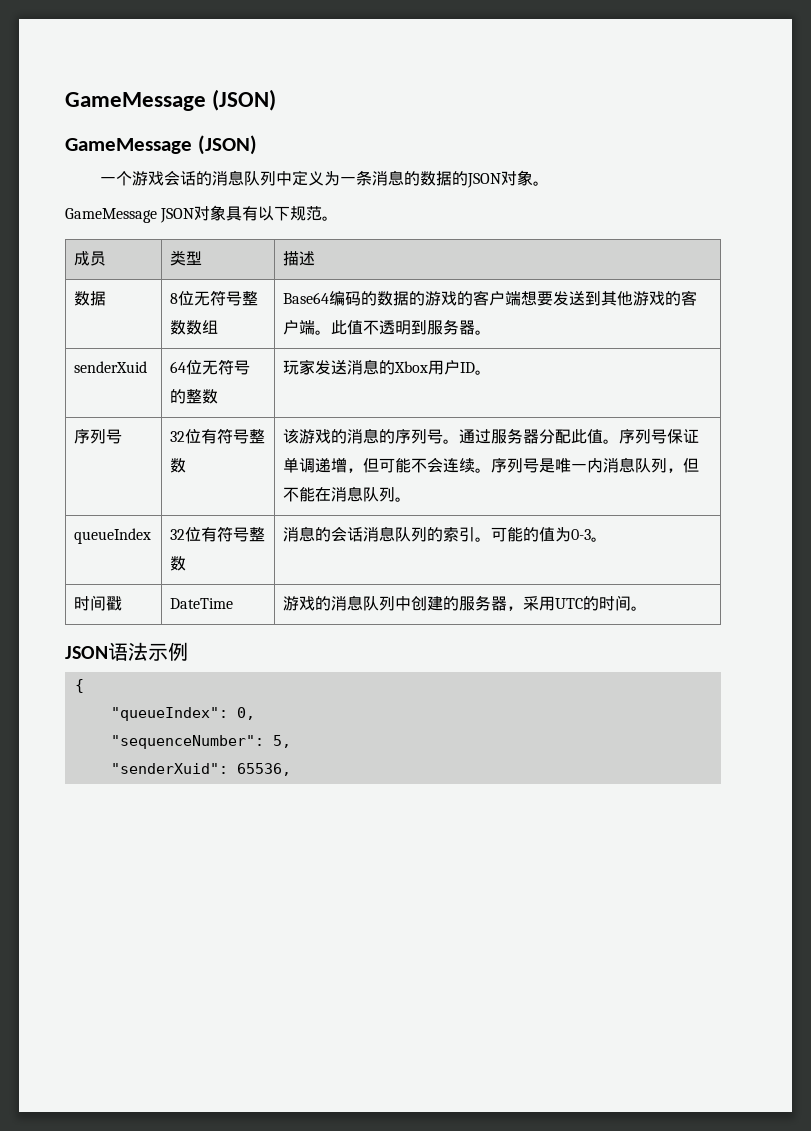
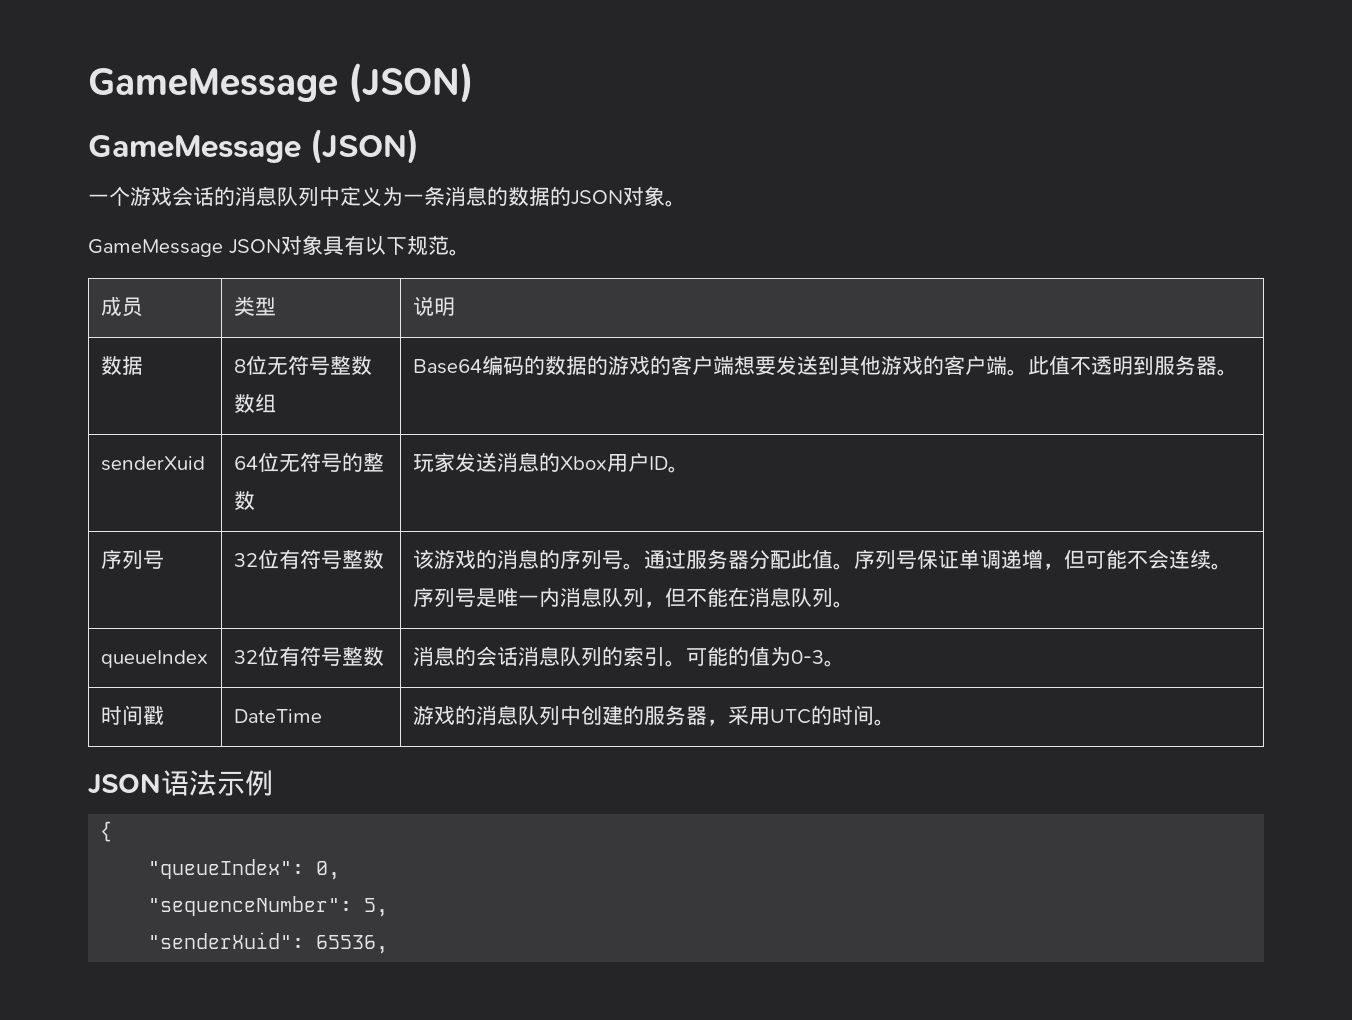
- 成员 | 类型 | 描述
+ 成员 | 类型 | 说明

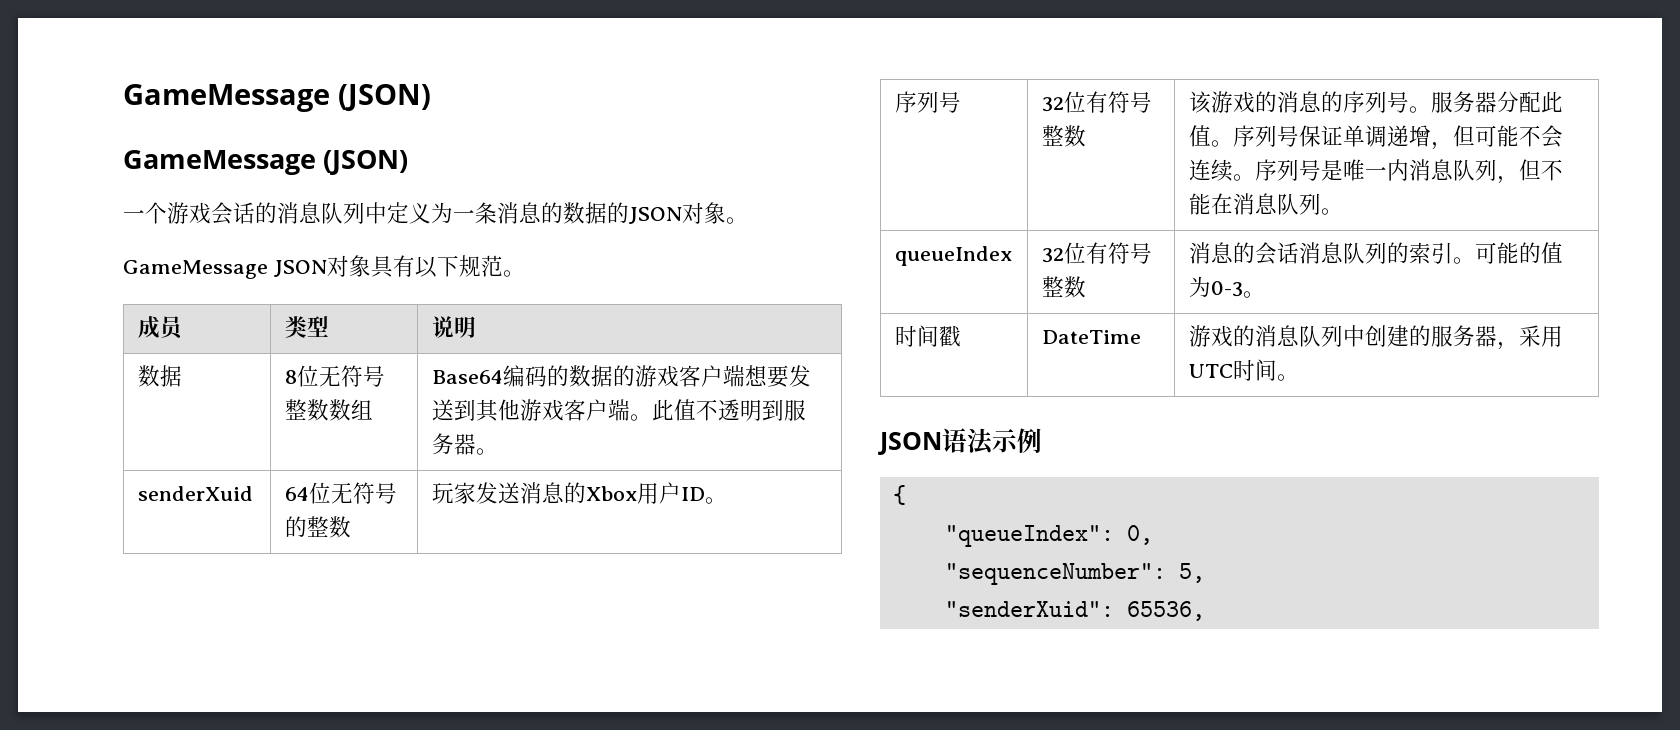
- 数据 | 8位无符号整数数组 | Base64编码的数据的游戏的客户端想要发送到其他游戏的客户端。此值不透明到服务器。
+ 数据 | 8位无符号整数数组 | Base64编码的数据的游戏客户端想要发送到其他游戏客户端。此值不透明到服务器。
- 序列号 | 32位有符号整数 | 该游戏的消息的序列号。通过服务器分配此值。序列号保证单调递增，但可能不会连续。序列号是唯一内消息队列，但不能在消息队列。
+ 序列号 | 32位有符号整数 | 该游戏的消息的序列号。服务器分配此值。序列号保证单调递增，但可能不会连续。序列号是唯一内消息队列，但不能在消息队列。
- 时间戳 | DateTime | 游戏的消息队列中创建的服务器，采用UTC的时间。
+ 时间戳 | DateTime | 游戏的消息队列中创建的服务器，采用UTC时间。

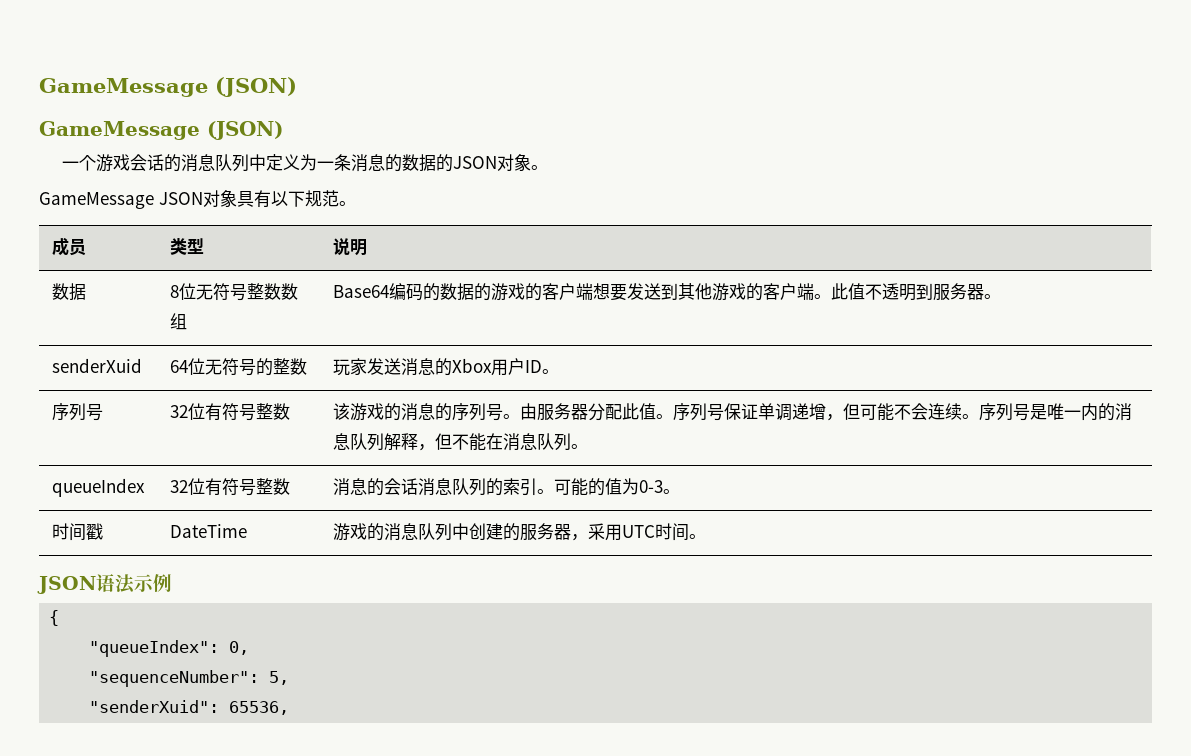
- 数据 | 8位无符号整数数组 | Base64编码的数据的游戏客户端想要发送到其他游戏客户端。此值不透明到服务器。
+ 数据 | 8位无符号整数数组 | Base64编码的数据的游戏的客户端想要发送到其他游戏的客户端。此值不透明到服务器。
- 序列号 | 32位有符号整数 | 该游戏的消息的序列号。服务器分配此值。序列号保证单调递增，但可能不会连续。序列号是唯一内消息队列，但不能在消息队列。
+ 序列号 | 32位有符号整数 | 该游戏的消息的序列号。由服务器分配此值。序列号保证单调递增，但可能不会连续。序列号是唯一内的消息队列解释，但不能在消息队列。

